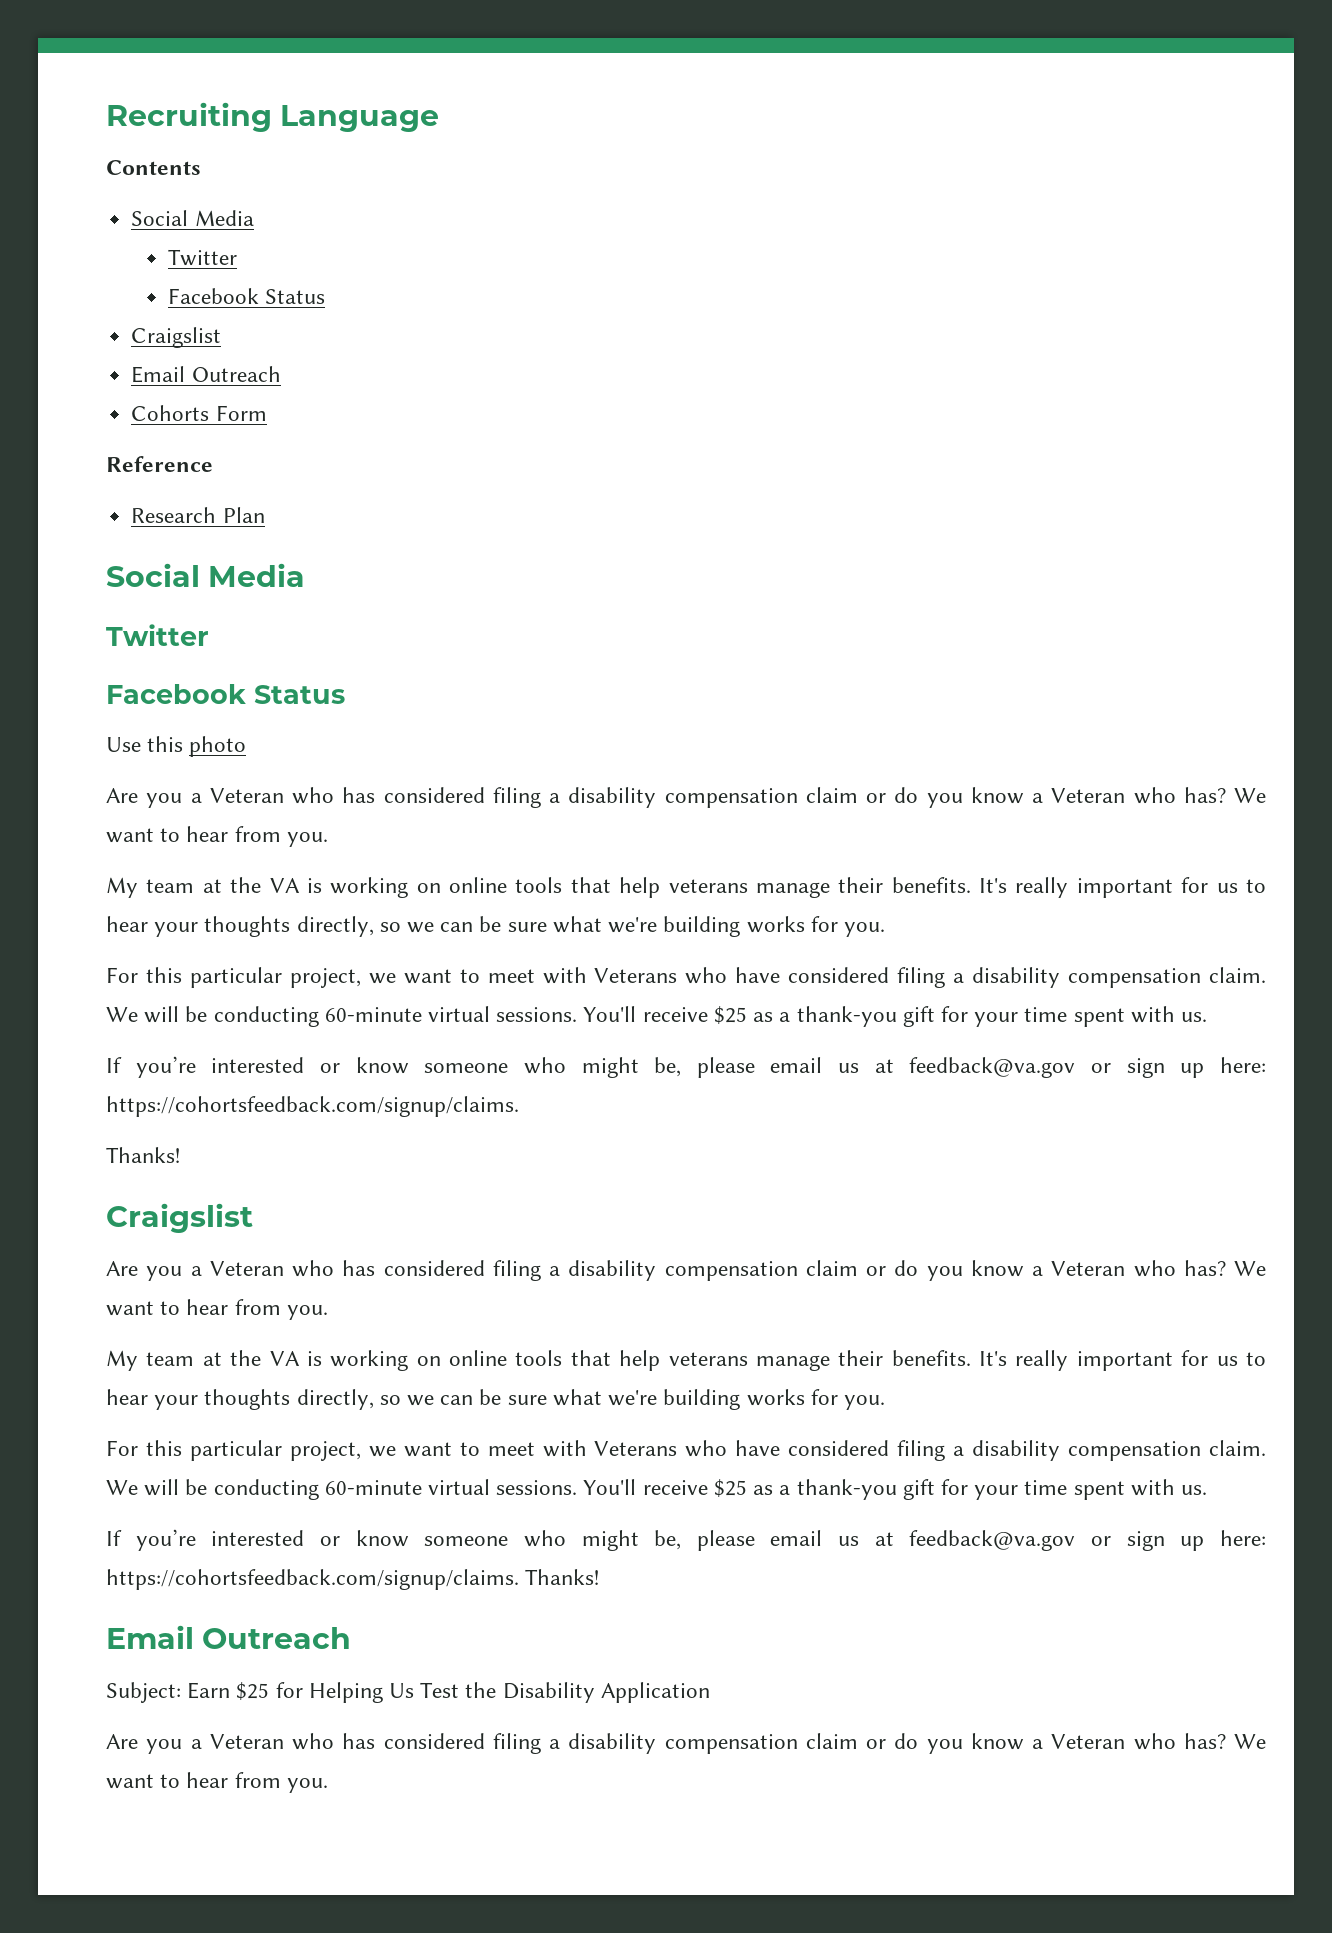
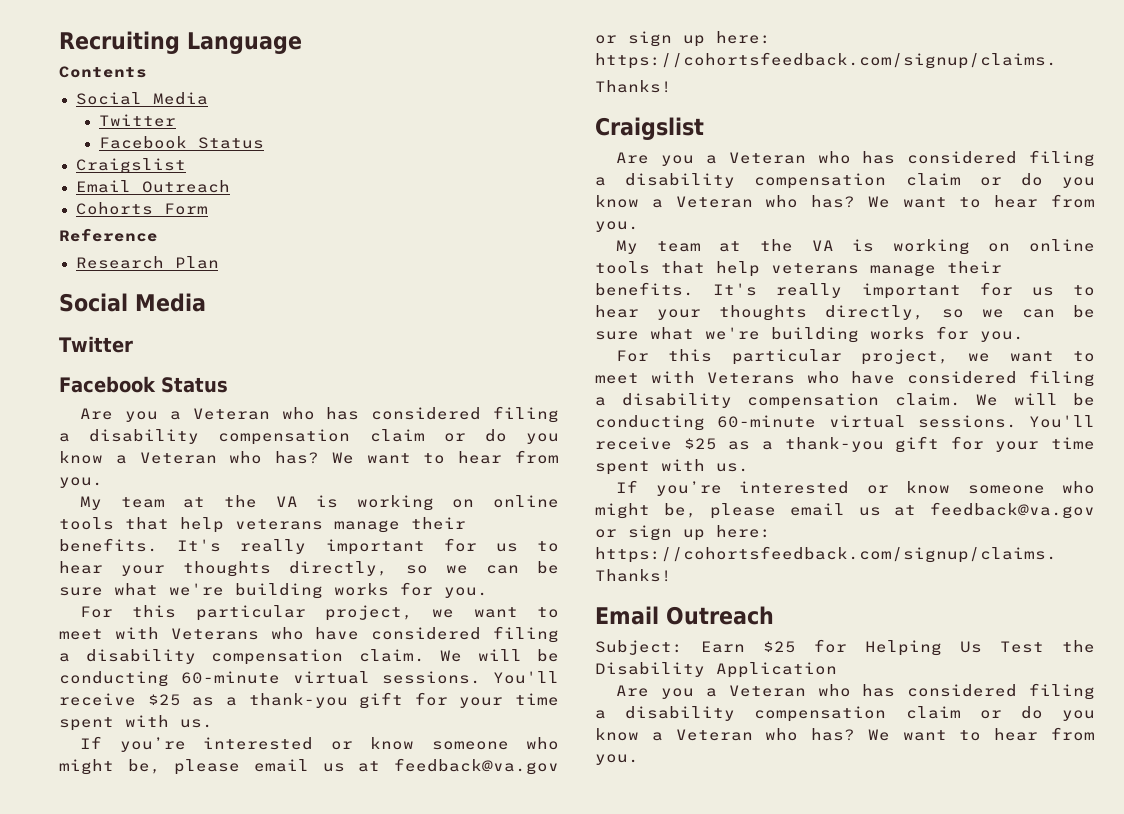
- Use this photo

